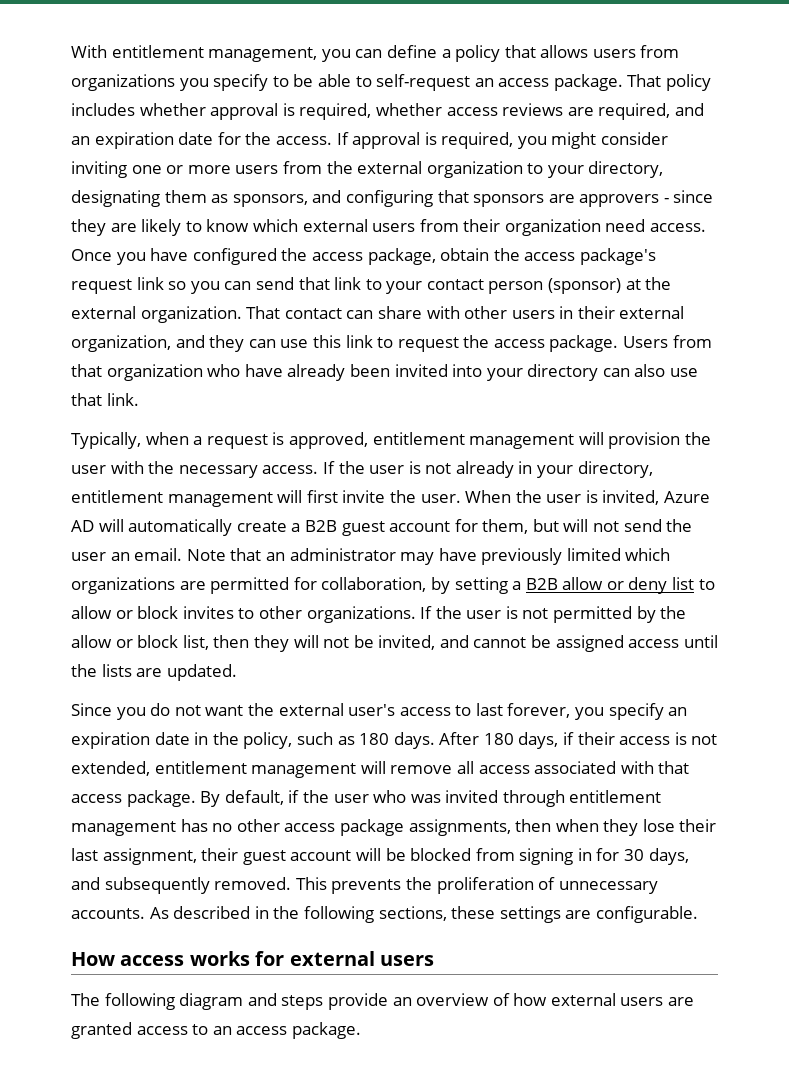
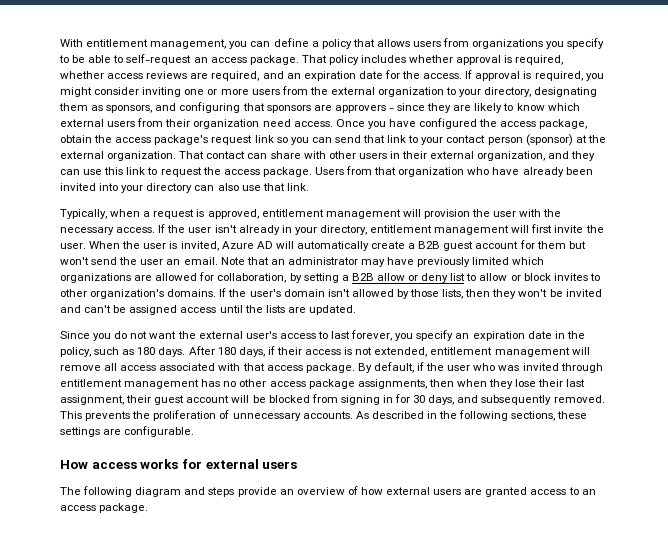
- If the user is not already in your directory, entitlement management will first invite the user.
+ If the user isn't already in your directory, entitlement management will first invite the user.
- When the user is invited, Azure AD will automatically create a B2B guest account for them, but will not send the user an email.
+ When the user is invited, Azure AD will automatically create a B2B guest account for them but won't send the user an email.
- Note that an administrator may have previously limited which organizations are permitted for collaboration, by setting a B2B allow or deny list to allow or block invites to other organizations. If the user is not permitted by the allow or block list, then they will not be invited, and cannot be assigned access until the lists are updated.
+ Note that an administrator may have previously limited which organizations are allowed for collaboration, by setting a B2B allow or deny list to allow or block invites to other organization's domains. If the user's domain isn't allowed by those lists, then they won't be invited and can't be assigned access until the lists are updated.

